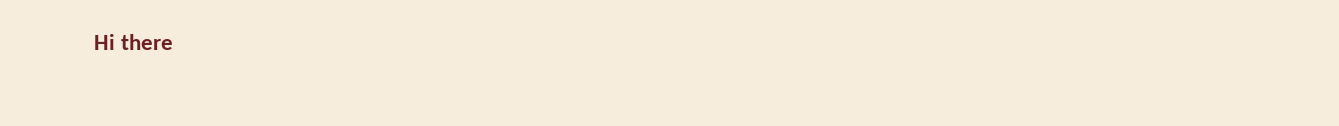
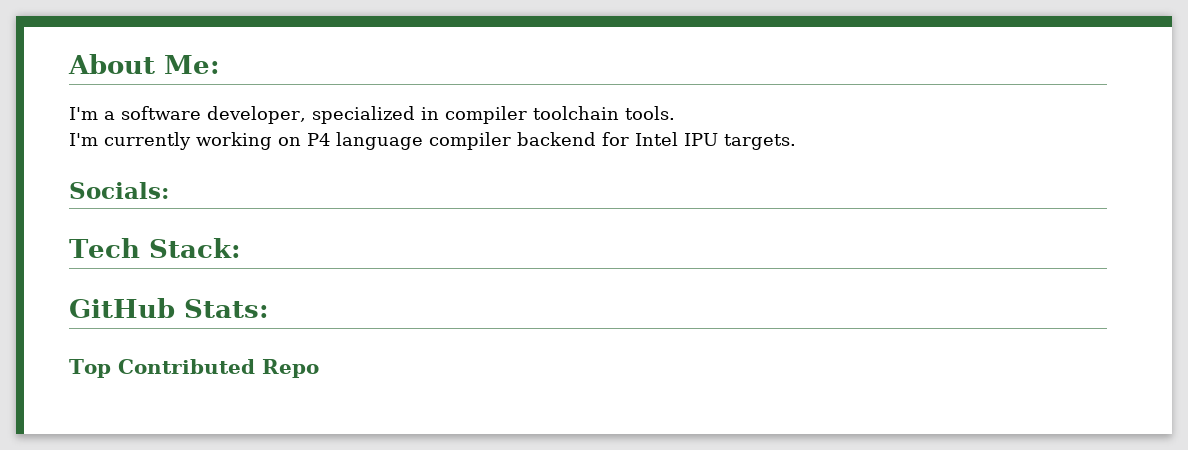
- Hi there
+ About Me:
+ I'm a software developer, specialized in compiler toolchain tools.
+ I'm currently working on P4 language compiler backend for Intel IPU targets.
+ Socials:
+ Tech Stack:
+ GitHub Stats:
+ Top Contributed Repo

